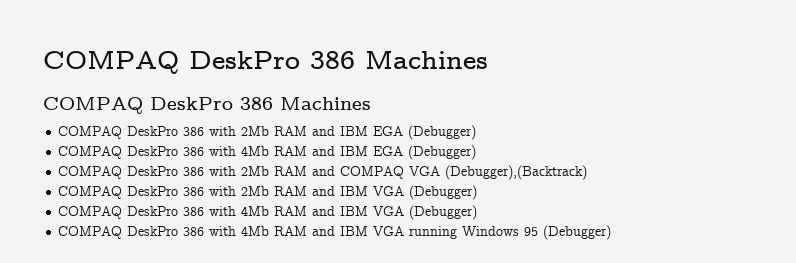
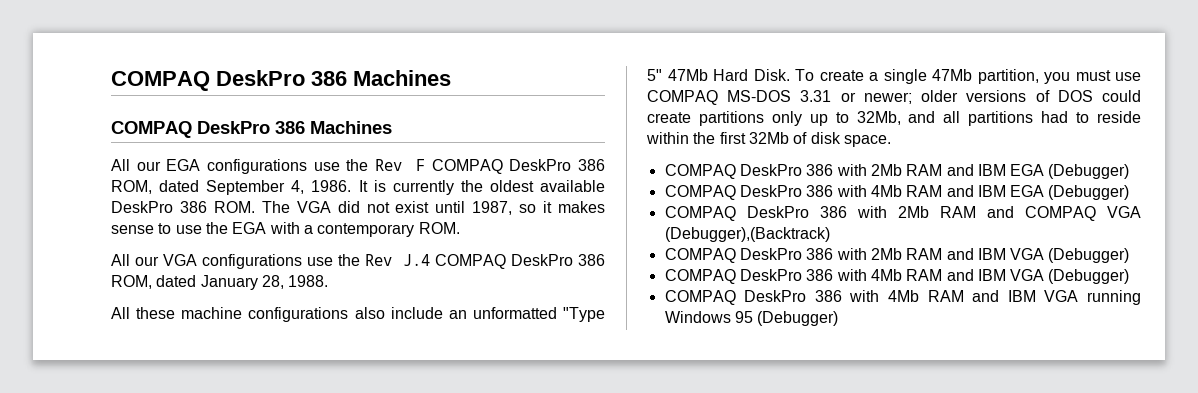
+ All our EGA configurations use the Rev F COMPAQ DeskPro 386 ROM, dated September 4, 1986. It is currently the oldest available DeskPro 386 ROM. The VGA did not exist until 1987, so it makes sense to use the EGA with a contemporary ROM.
+ All our VGA configurations use the Rev J.4 COMPAQ DeskPro 386 ROM, dated January 28, 1988.
+ All these machine configurations also include an unformatted "Type 5" 47Mb Hard Disk. To create a single 47Mb partition, you must use COMPAQ MS-DOS 3.31 or newer; older versions of DOS could create partitions only up to 32Mb, and all partitions had to reside within the first 32Mb of disk space.

